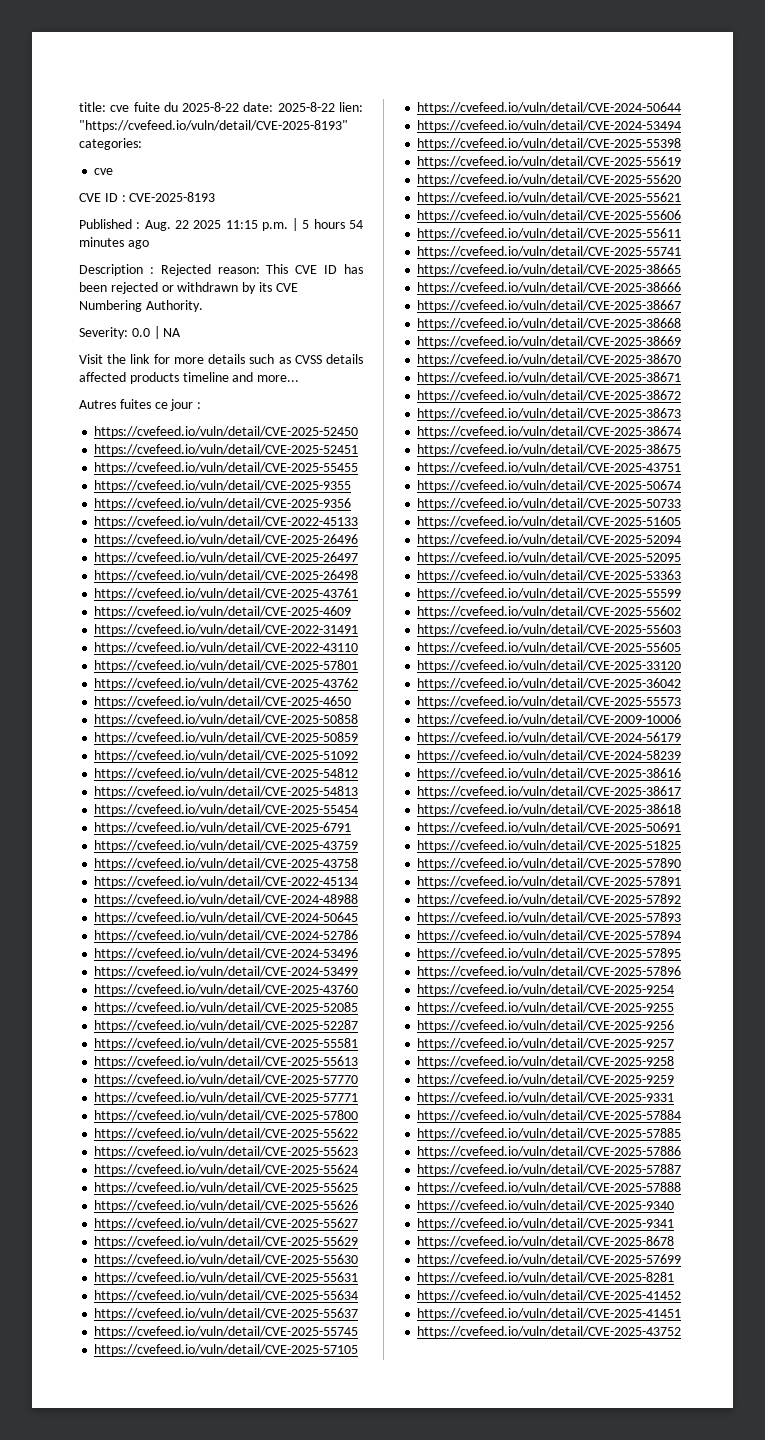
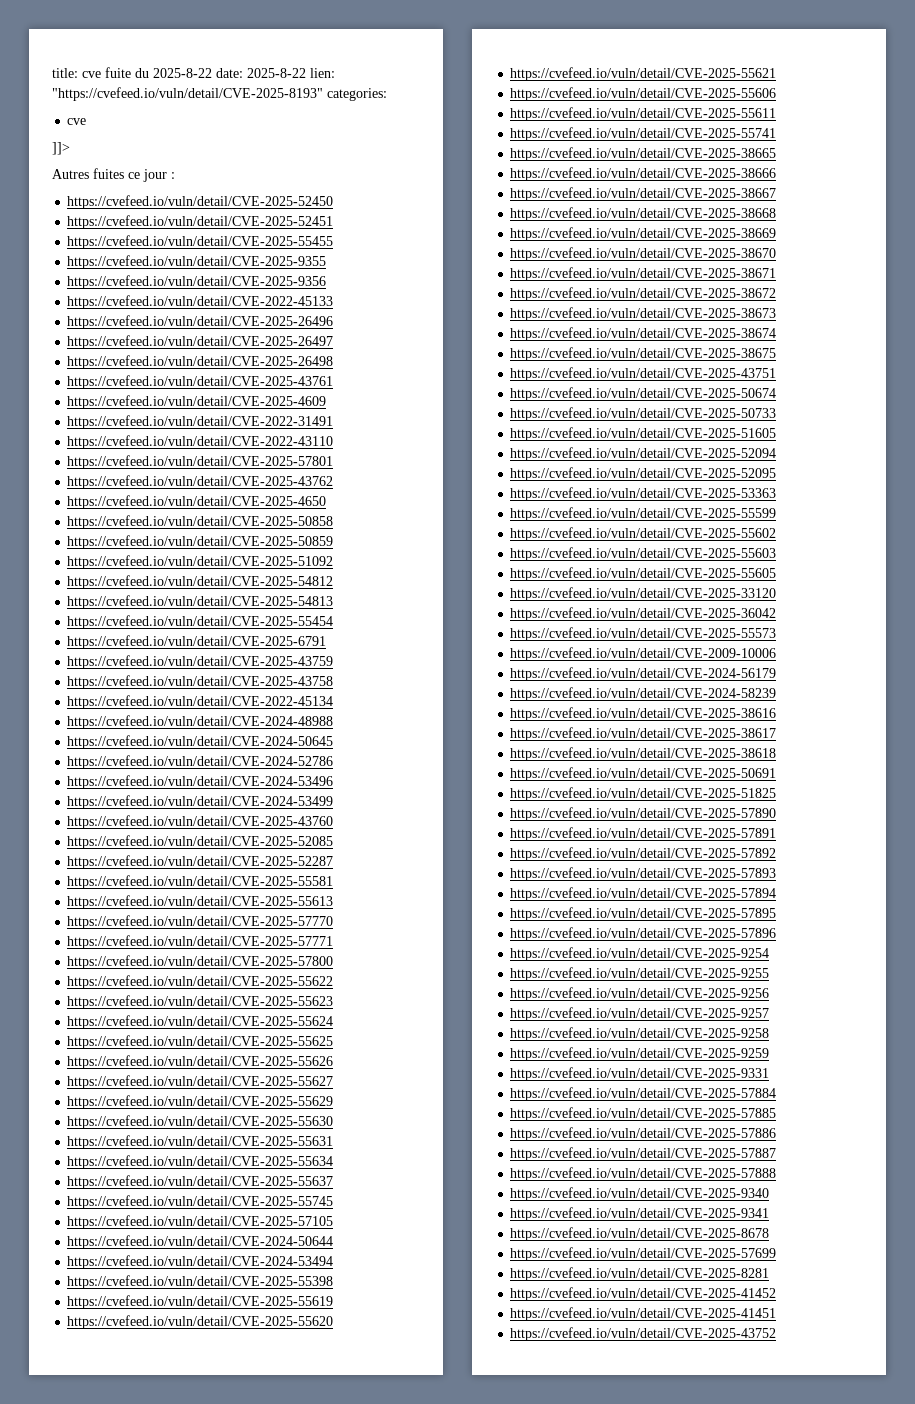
- CVE ID : CVE-2025-8193
- Published : Aug. 22 2025 11:15 p.m. | 5 hours 54 minutes ago
- Description : Rejected reason: This CVE ID has been rejected or withdrawn by its CVE Numbering Authority.
- Severity: 0.0 | NA
- Visit the link for more details such as CVSS details affected products timeline and more...
+ ]]>

